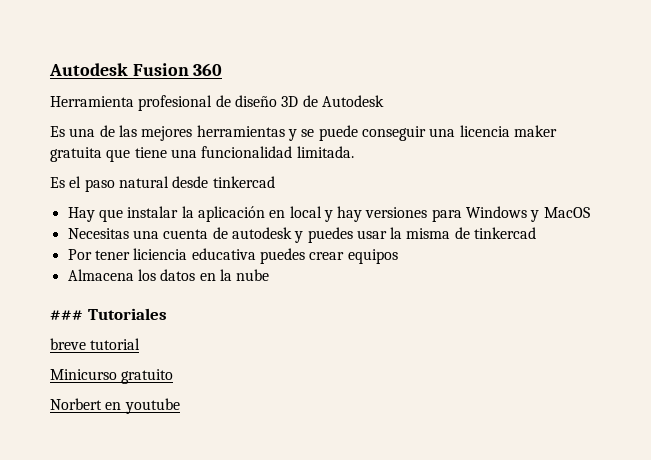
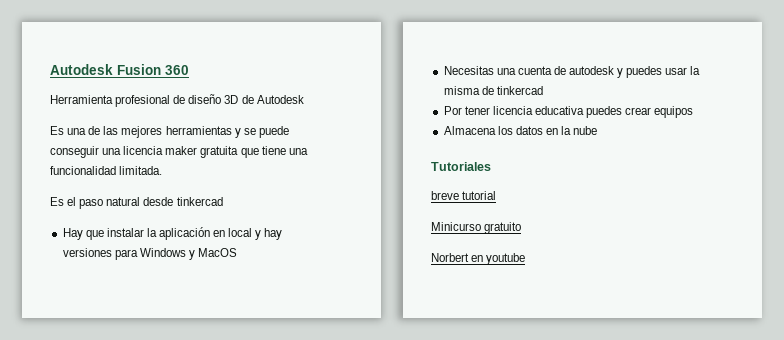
- Por tener liciencia educativa puedes crear equipos
+ Por tener licencia educativa puedes crear equipos
- ### Tutoriales
+ Tutoriales

